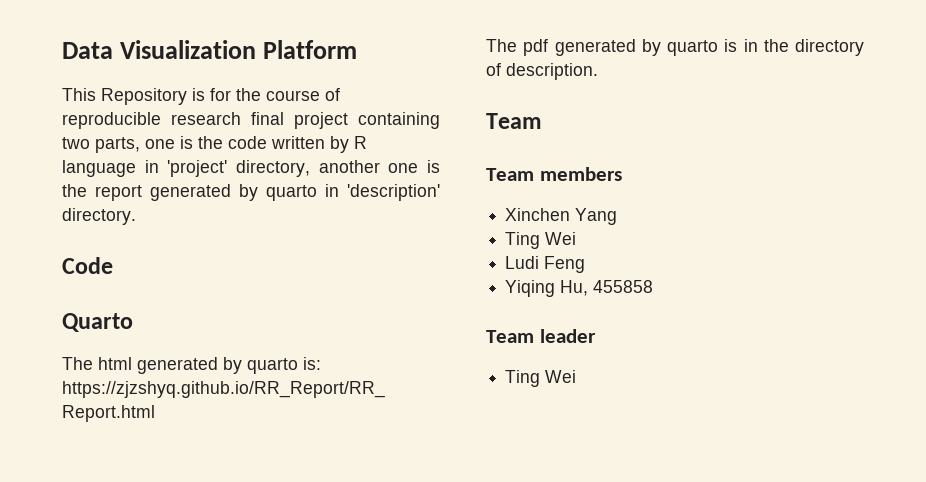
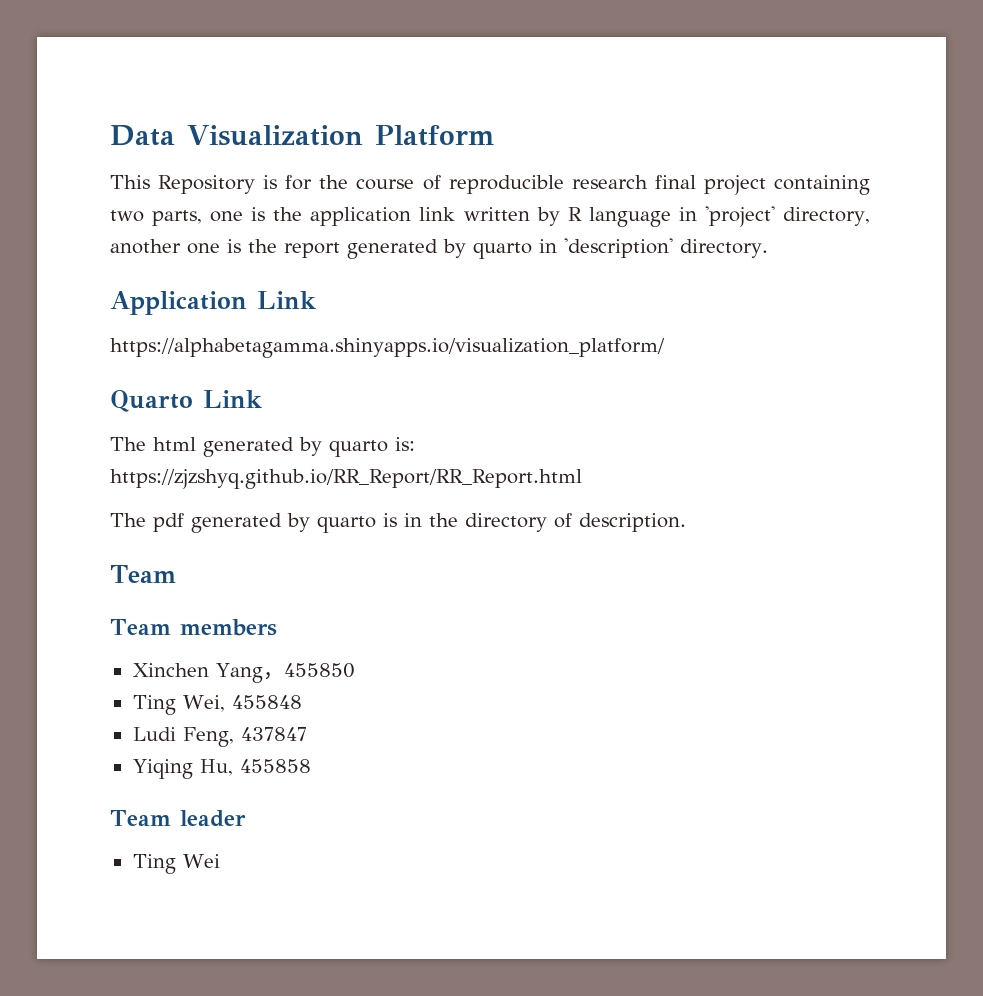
- This Repository is for the course of reproducible research final project containing two parts, one is the code written by R language in 'project' directory, another one is the report generated by quarto in 'description' directory.
+ This Repository is for the course of reproducible research final project containing two parts, one is the application link written by R language in 'project' directory, another one is the report generated by quarto in 'description' directory.
- Code
+ Application Link
+ https://alphabetagamma.shinyapps.io/visualization_platform/
- Quarto
+ Quarto Link
- Xinchen Yang
- Ting Wei
+ Xinchen Yang，455850
+ Ting Wei, 455848
- Ludi Feng
+ Ludi Feng, 437847

